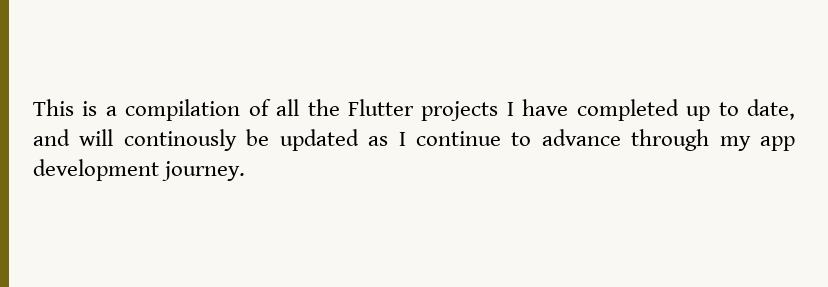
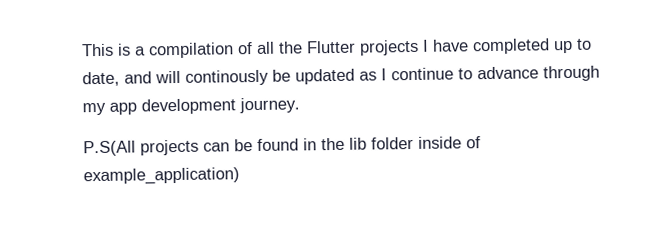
+ P.S(All projects can be found in the lib folder inside of example_application)

